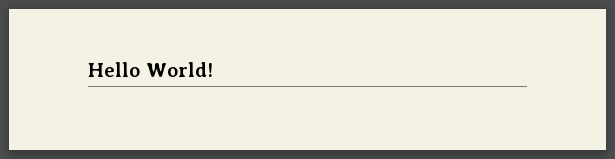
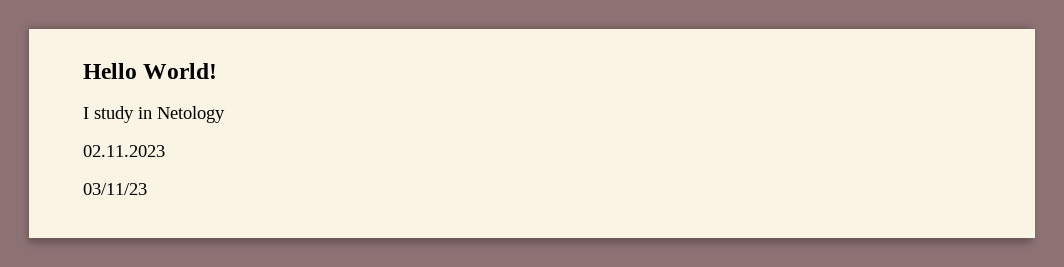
+ I study in Netology
+ 02.11.2023
+ 03/11/23

